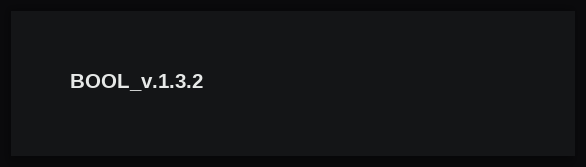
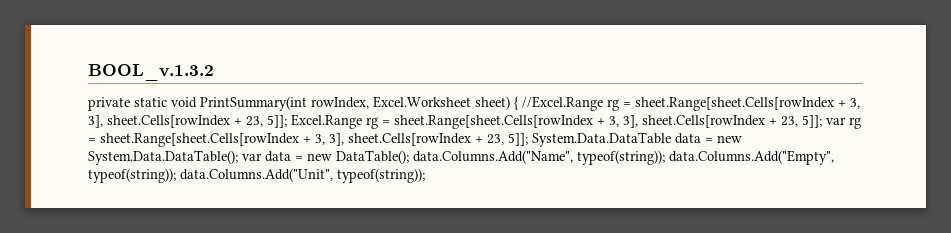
+ private static void PrintSummary(int rowIndex, Excel.Worksheet sheet) { //Excel.Range rg = sheet.Range[sheet.Cells[rowIndex + 3, 3], sheet.Cells[rowIndex + 23, 5]]; Excel.Range rg = sheet.Range[sheet.Cells[rowIndex + 3, 3], sheet.Cells[rowIndex + 23, 5]]; var rg = sheet.Range[sheet.Cells[rowIndex + 3, 3], sheet.Cells[rowIndex + 23, 5]]; System.Data.DataTable data = new System.Data.DataTable(); var data = new DataTable(); data.Columns.Add("Name", typeof(string)); data.Columns.Add("Empty", typeof(string)); data.Columns.Add("Unit", typeof(string));

